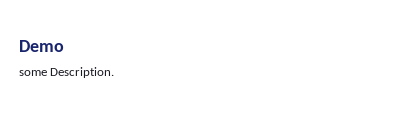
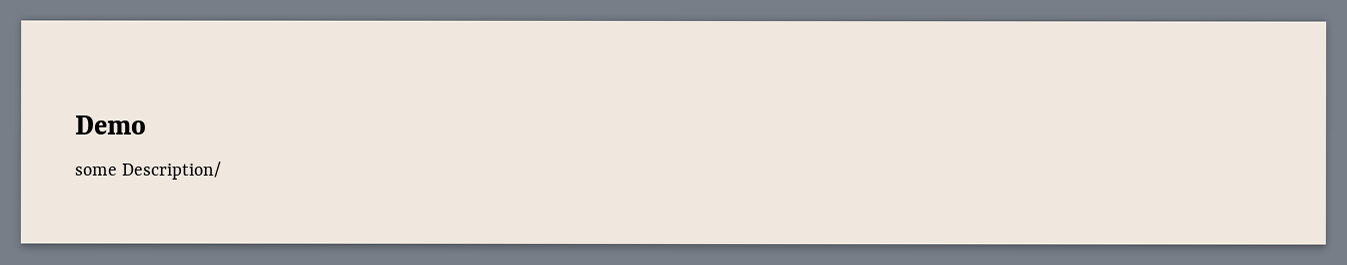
- some Description.
+ some Description/

